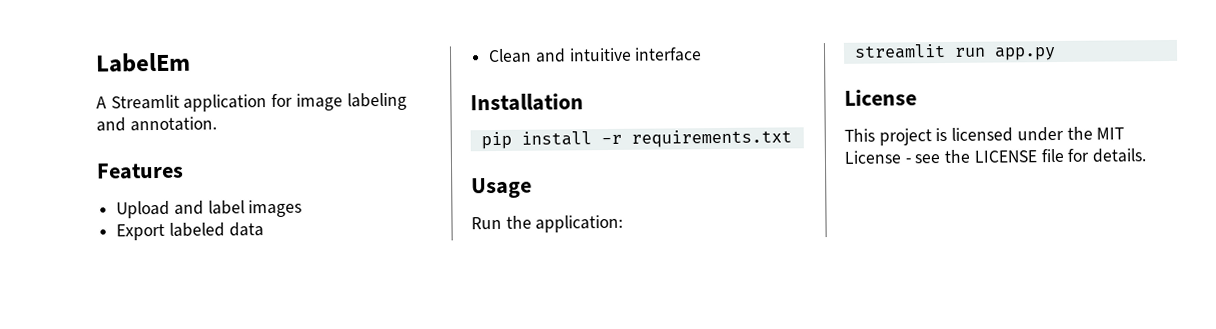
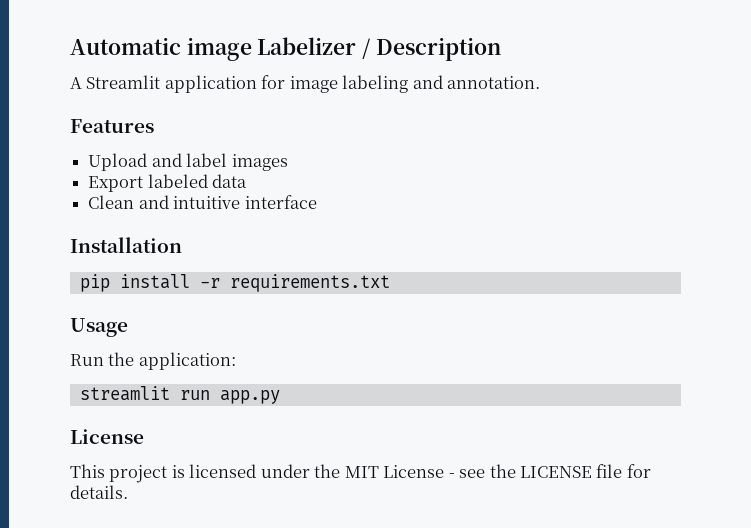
- LabelEm
+ Automatic image Labelizer / Description

